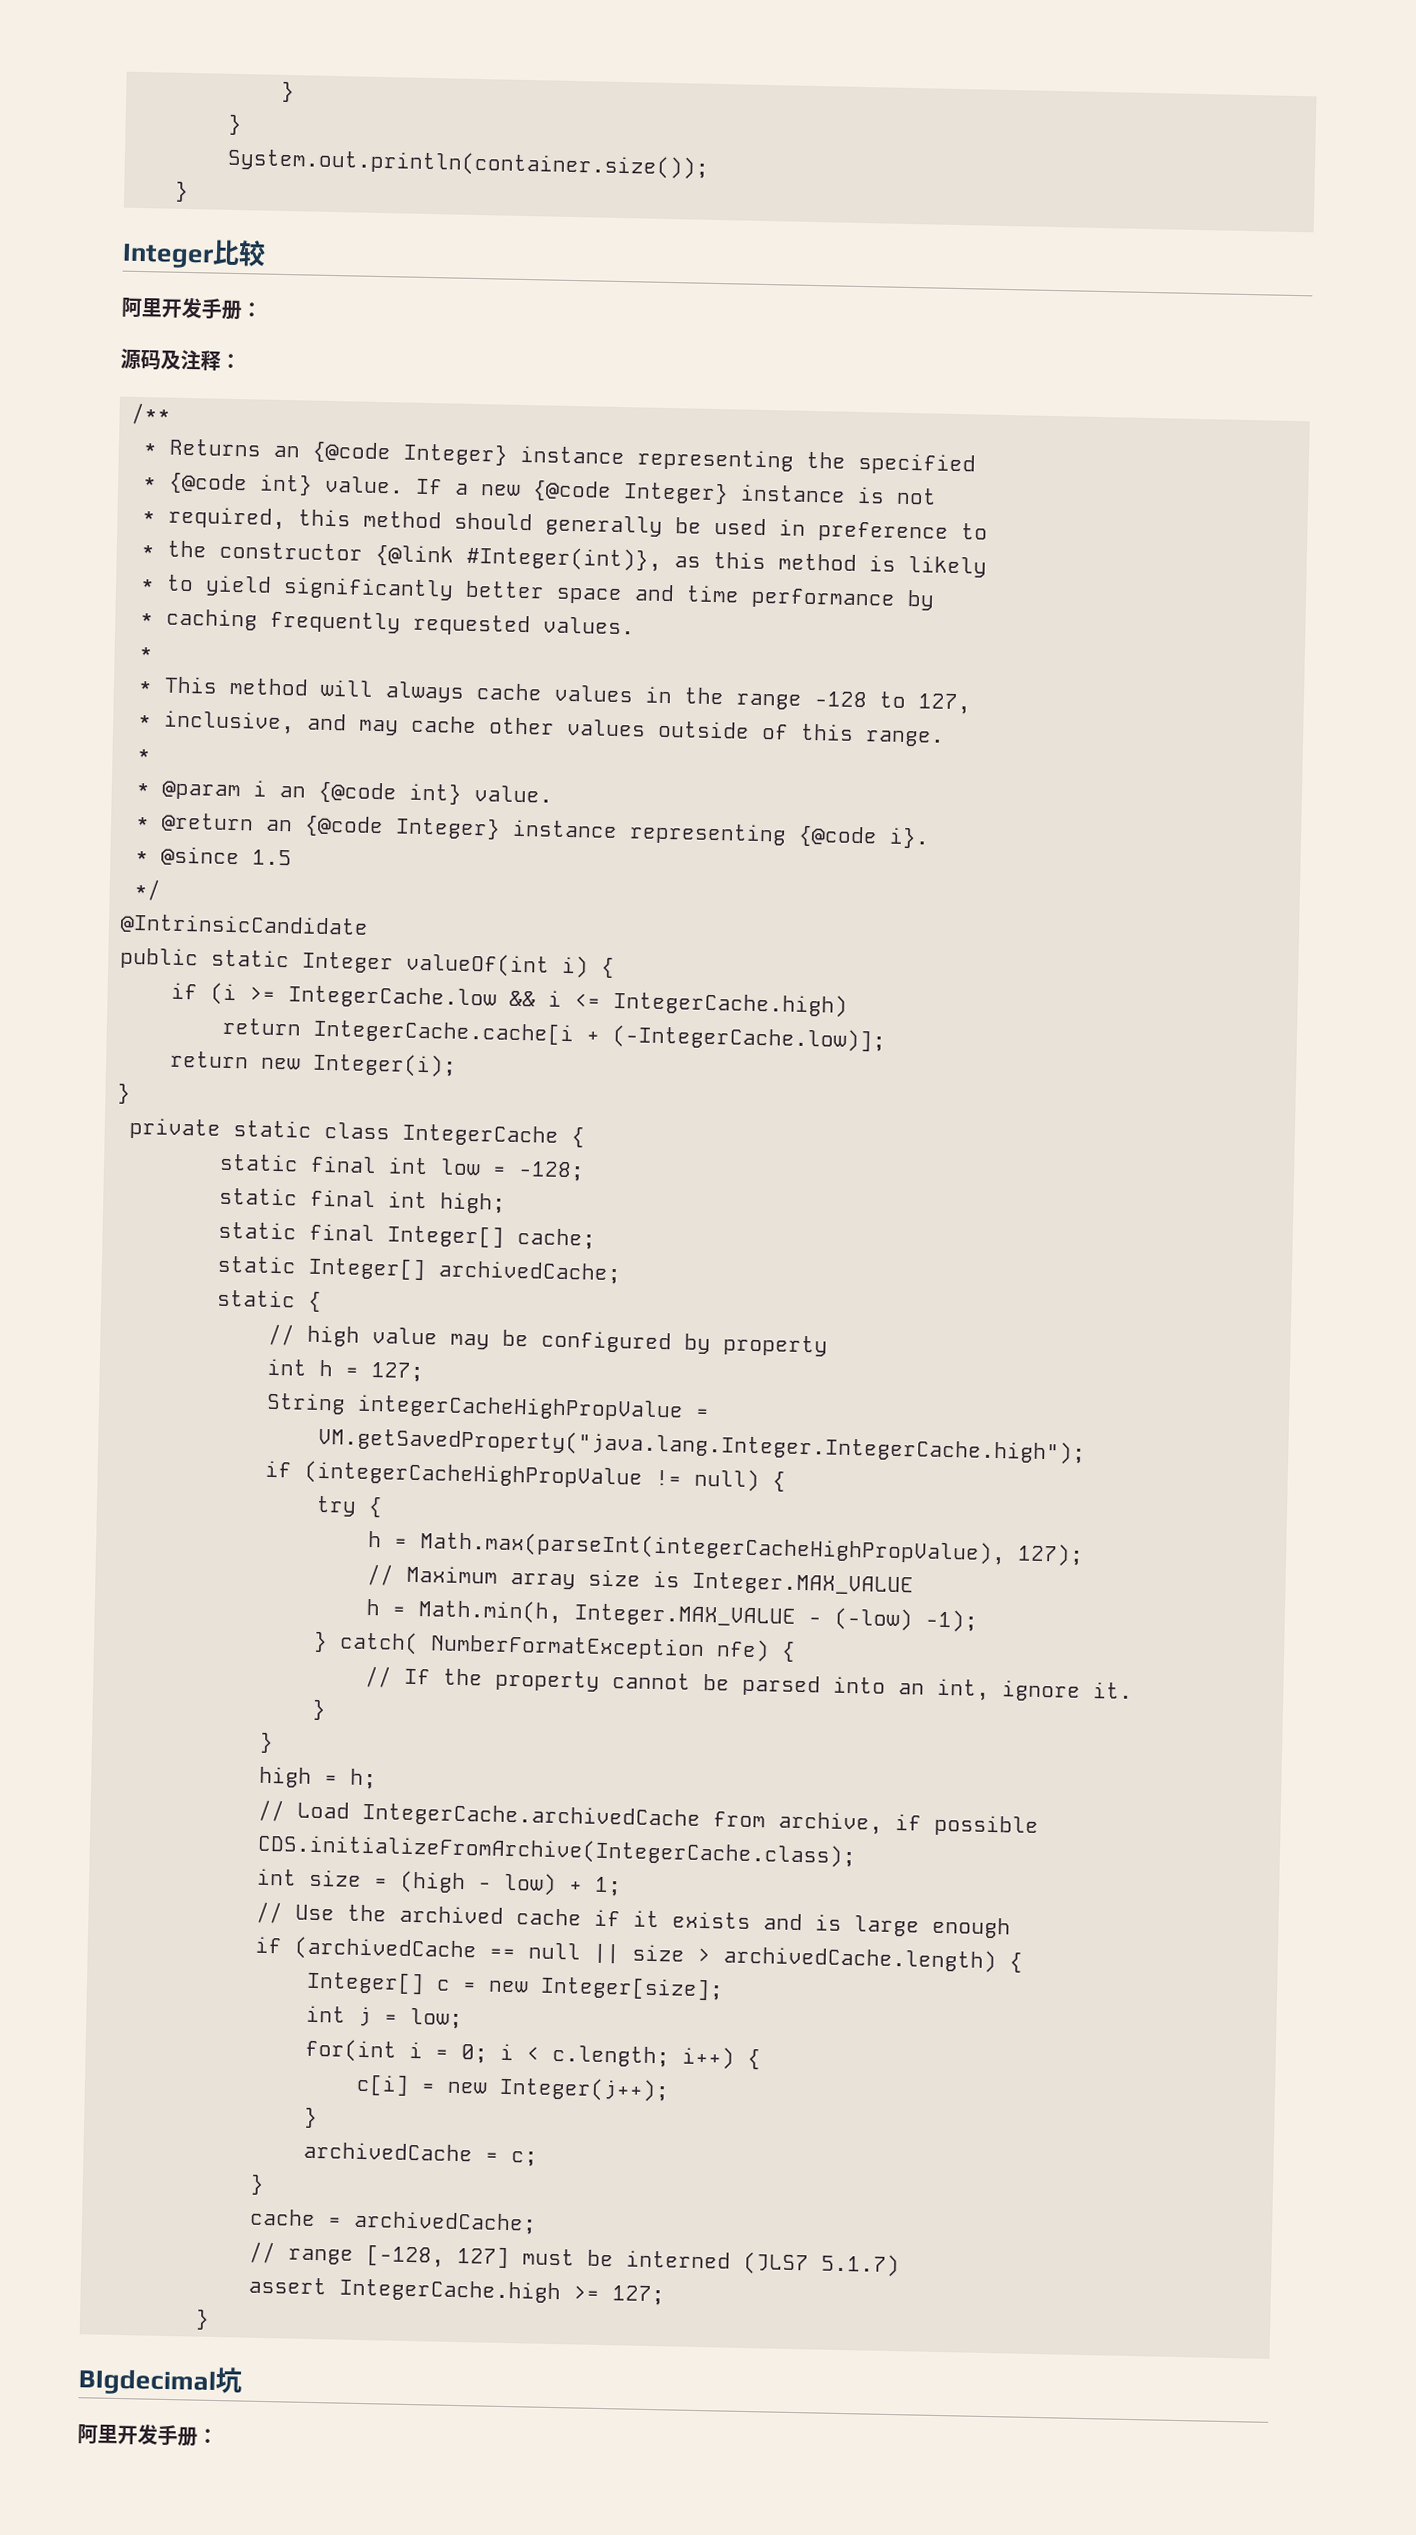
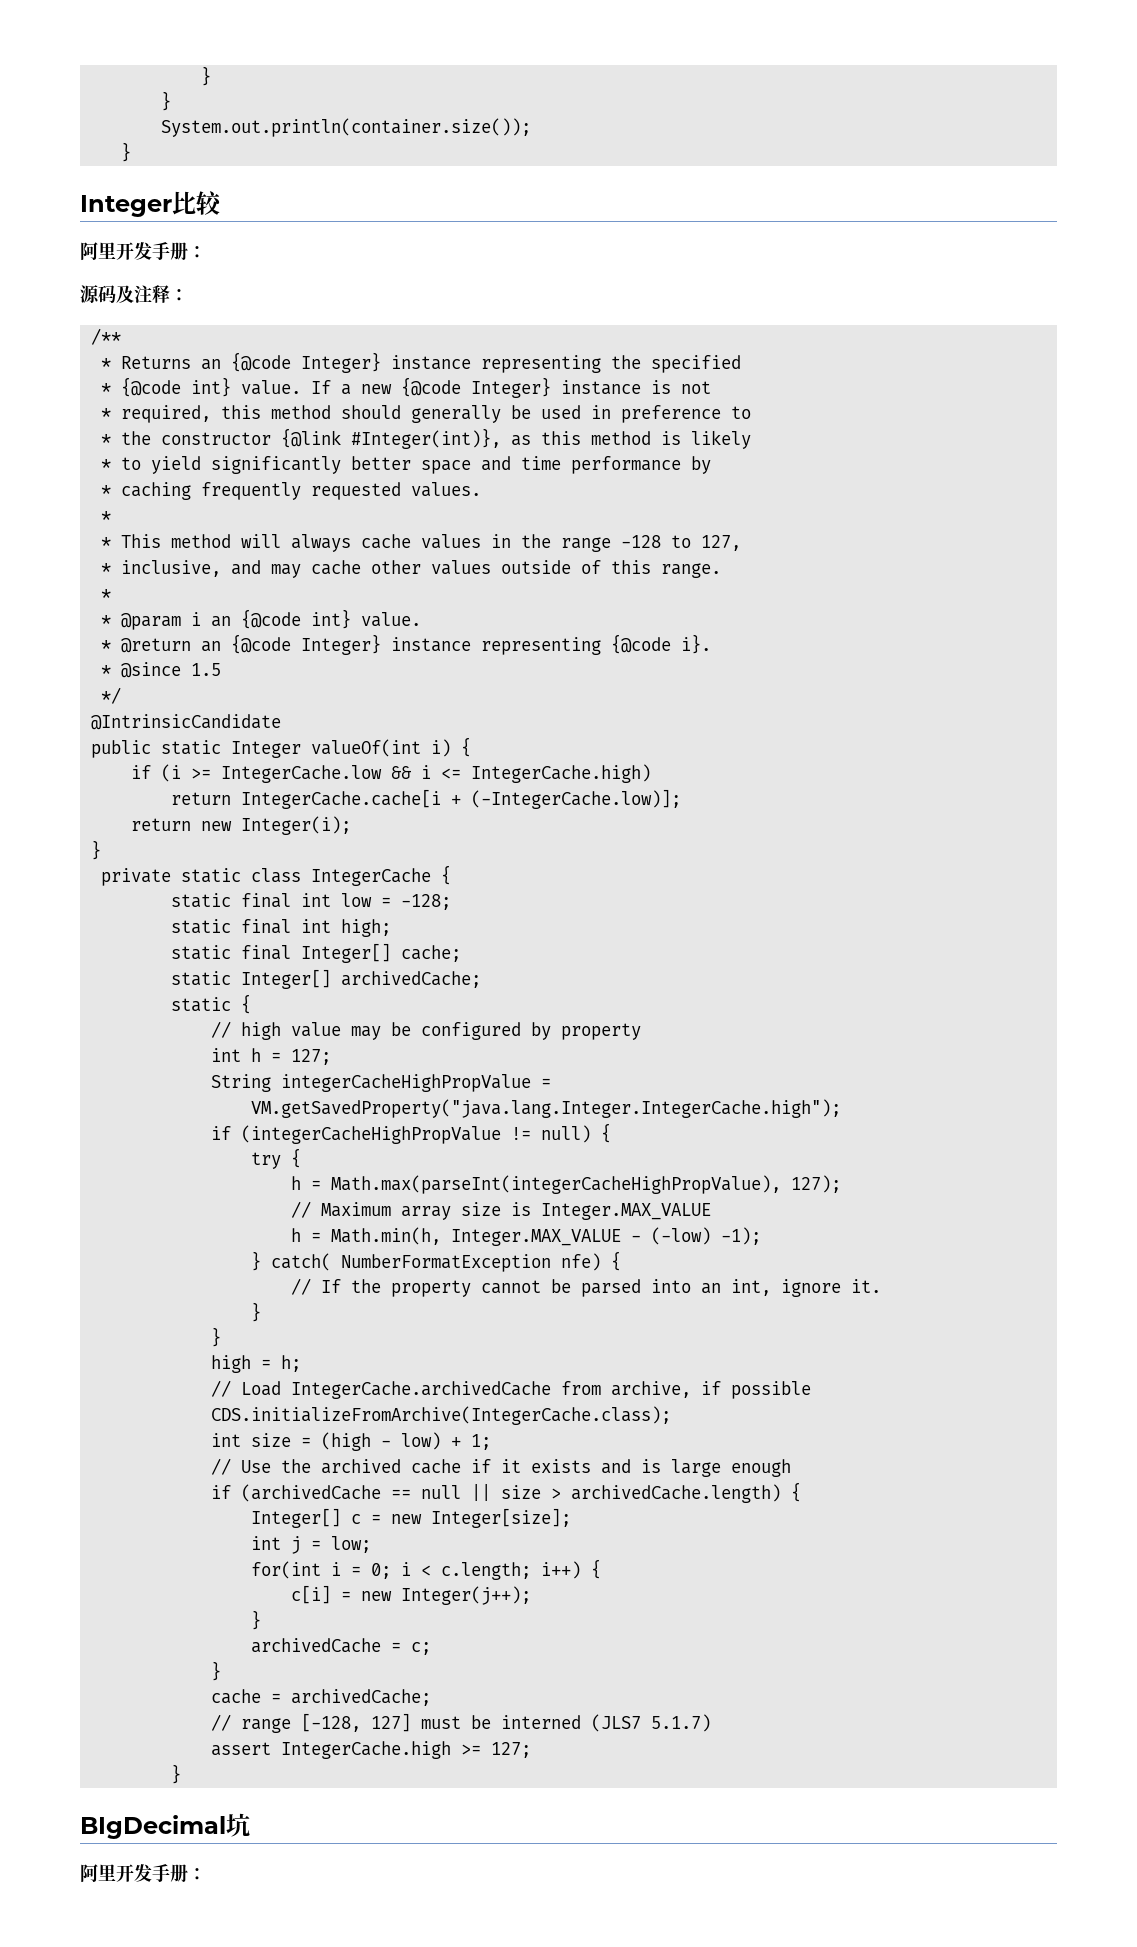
- BIgdecimal坑
+ BIgDecimal坑

